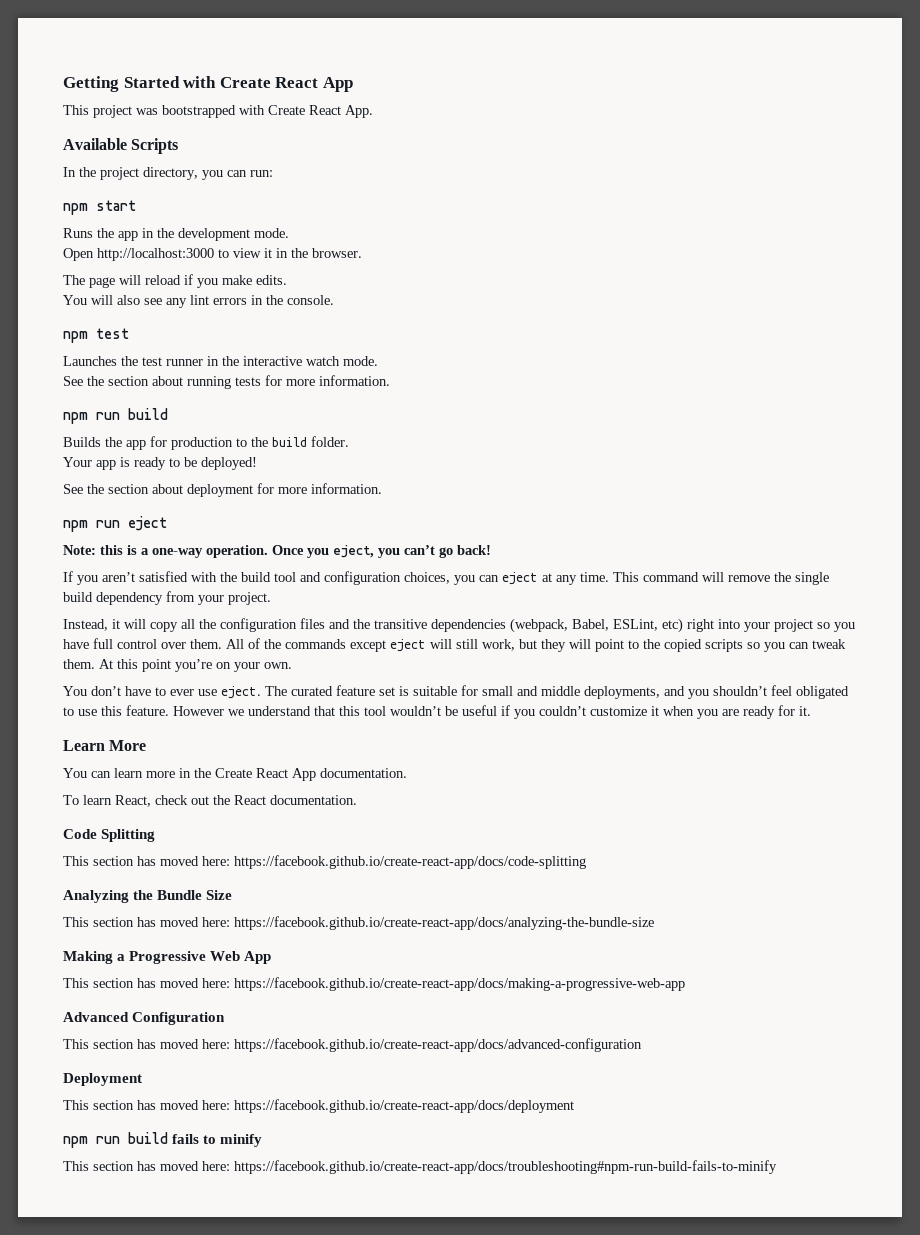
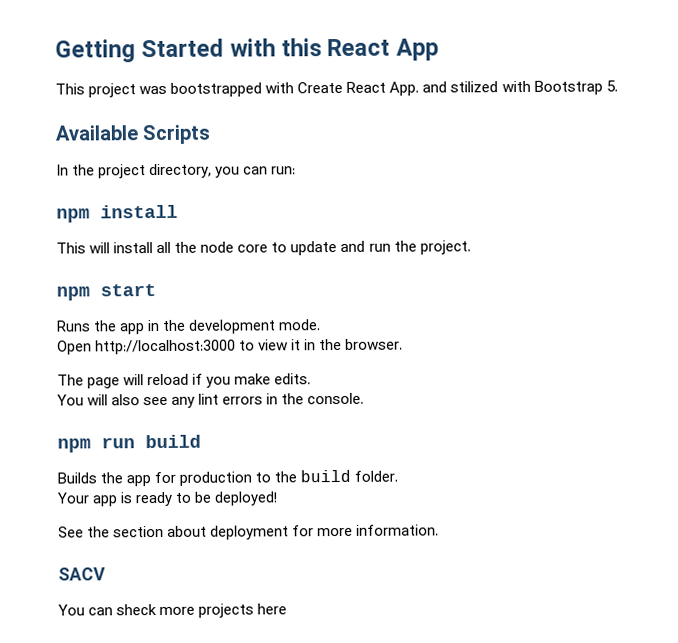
- Getting Started with Create React App
+ Getting Started with this React App
- This project was bootstrapped with Create React App.
+ This project was bootstrapped with Create React App. and stilized with Bootstrap 5.
+ npm install
+ This will install all the node core to update and run the project.
- npm test
- Launches the test runner in the interactive watch mode.
- See the section about running tests for more information.
- npm run eject
- Note: this is a one-way operation. Once you eject, you can’t go back!
- If you aren’t satisfied with the build tool and configuration choices, you can eject at any time. This command will remove the single build dependency from your project.
- Instead, it will copy all the configuration files and the transitive dependencies (webpack, Babel, ESLint, etc) right into your project so you have full control over them. All of the commands except eject will still work, but they will point to the copied scripts so you can tweak them. At this point you’re on your own.
- You don’t have to ever use eject. The curated feature set is suitable for small and middle deployments, and you shouldn’t feel obligated to use this feature. However we understand that this tool wouldn’t be useful if you couldn’t customize it when you are ready for it.
- Learn More
- You can learn more in the Create React App documentation.
- To learn React, check out the React documentation.
- Code Splitting
- This section has moved here: https://facebook.github.io/create-react-app/docs/code-splitting
- Analyzing the Bundle Size
- This section has moved here: https://facebook.github.io/create-react-app/docs/analyzing-the-bundle-size
- Making a Progressive Web App
- This section has moved here: https://facebook.github.io/create-react-app/docs/making-a-progressive-web-app
- Advanced Configuration
- This section has moved here: https://facebook.github.io/create-react-app/docs/advanced-configuration
- Deployment
- This section has moved here: https://facebook.github.io/create-react-app/docs/deployment
- npm run build fails to minify
- This section has moved here: https://facebook.github.io/create-react-app/docs/troubleshooting#npm-run-build-fails-to-minify
+ SACV
+ You can sheck more projects here

